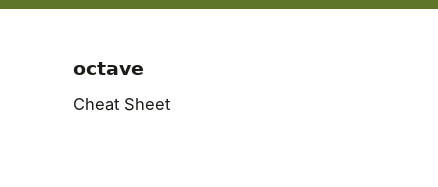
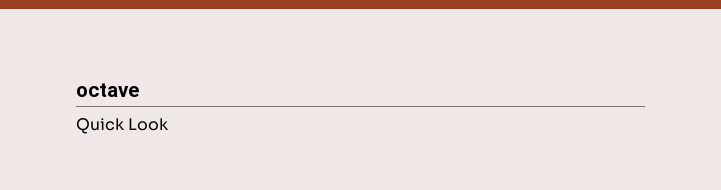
- Cheat Sheet
+ Quick Look

